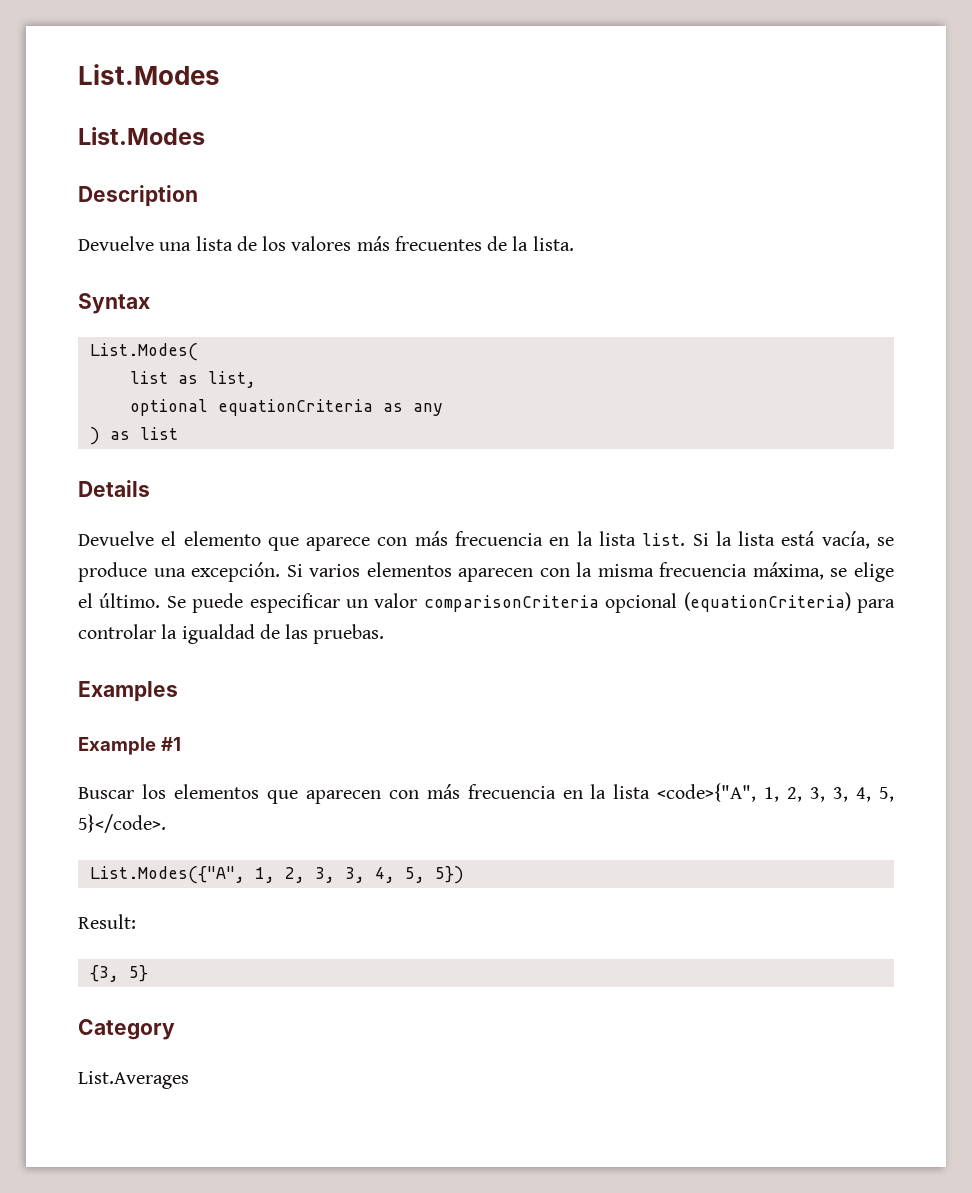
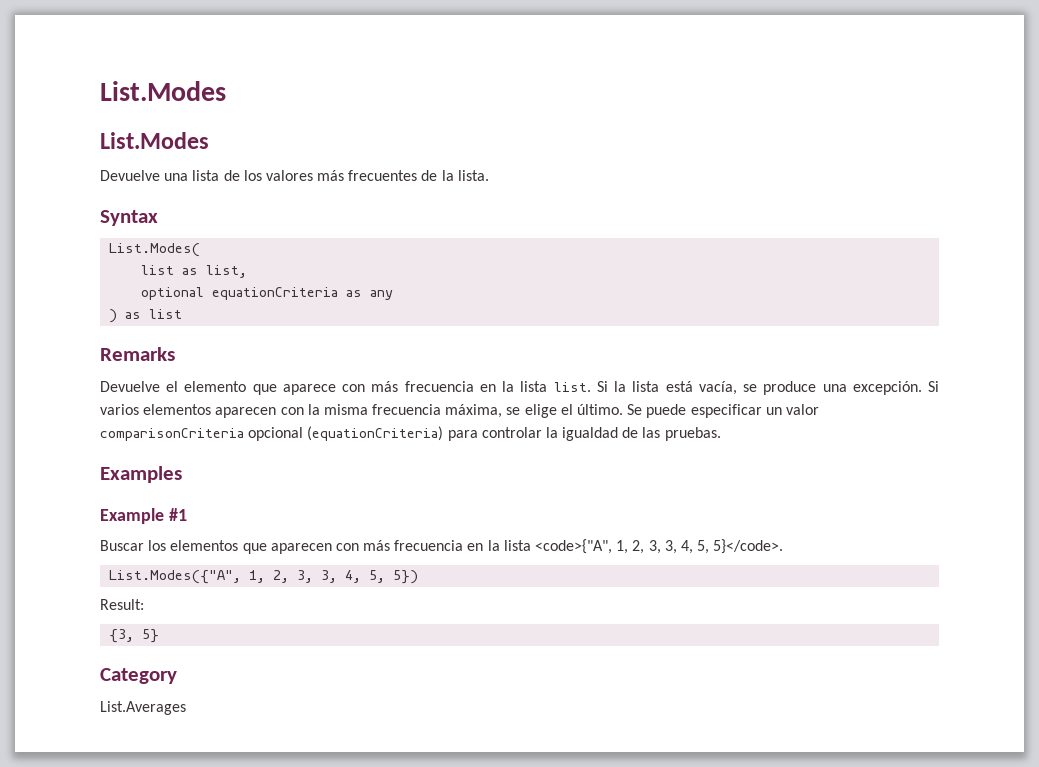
- Description
- Details
+ Remarks

